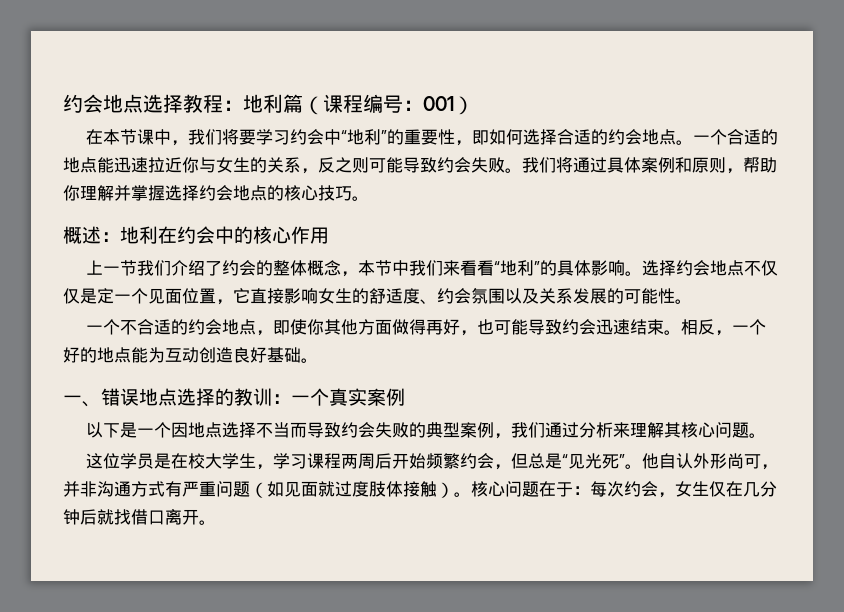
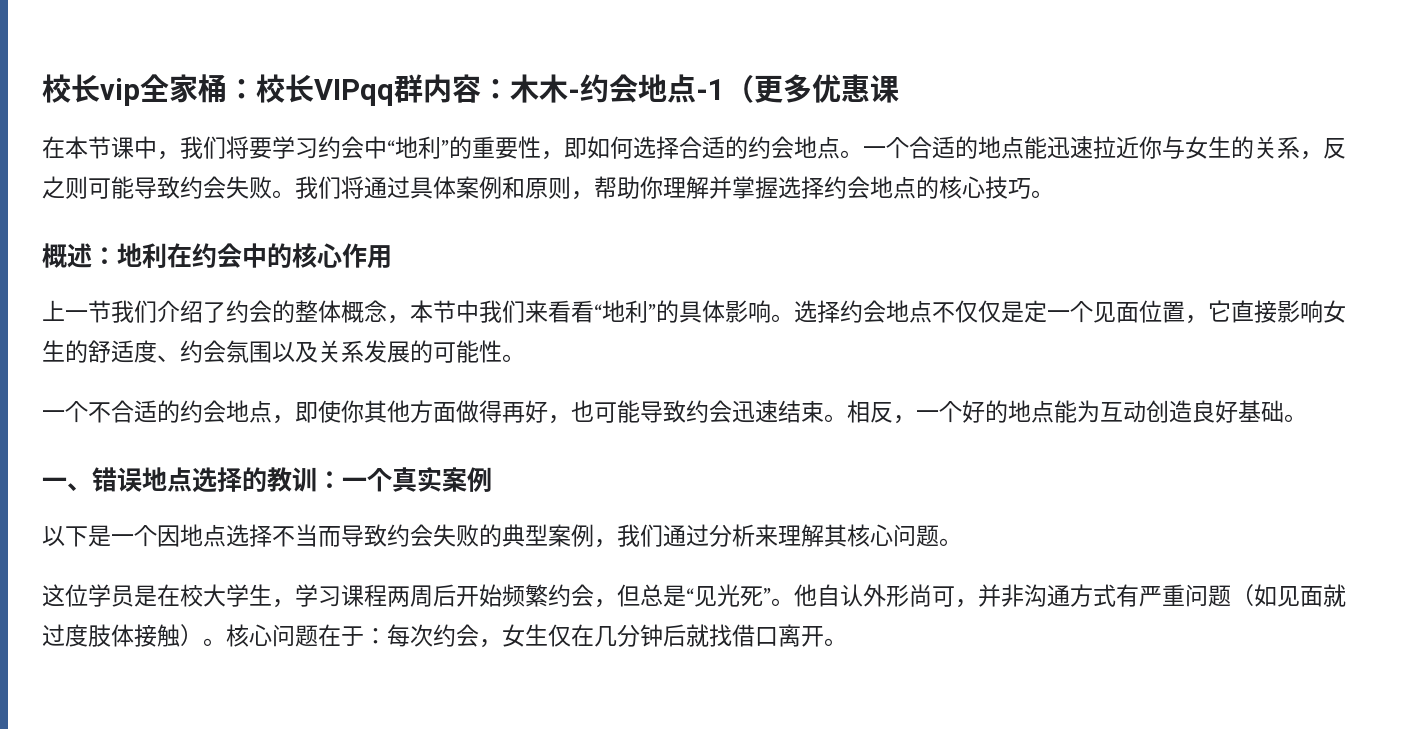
- 约会地点选择教程：地利篇（课程编号：001）
+ 校长vip全家桶：校长VIPqq群内容：木木-约会地点-1（更多优惠课

